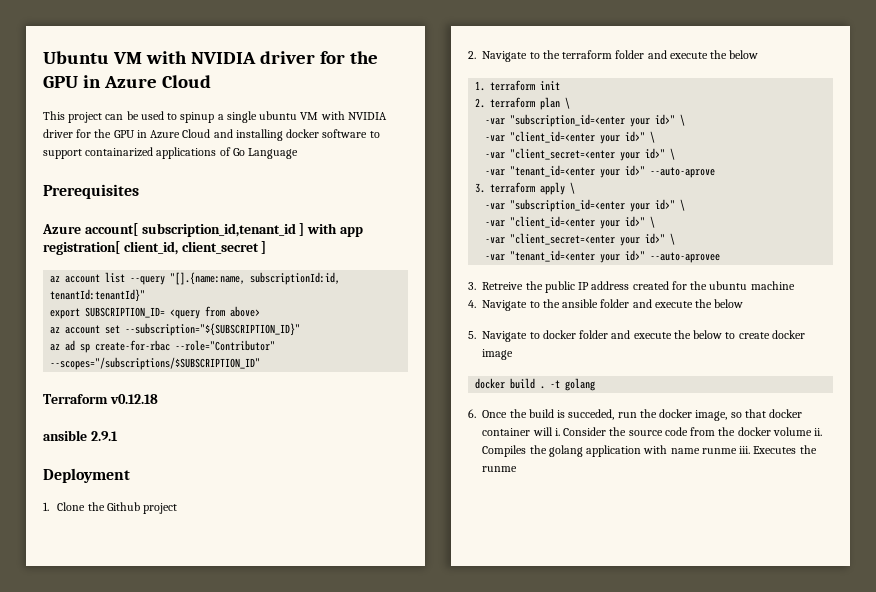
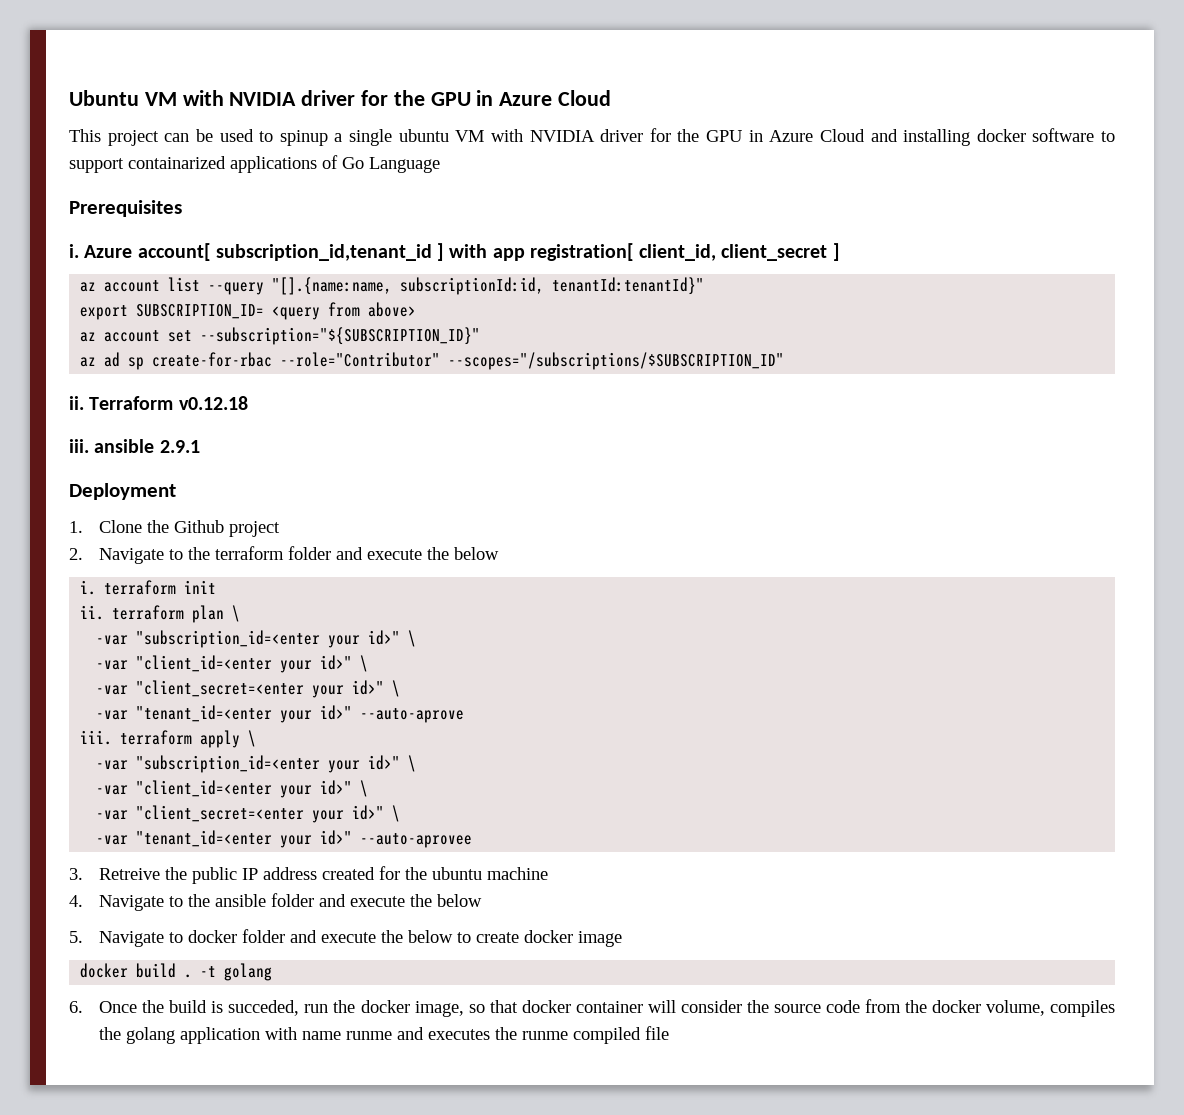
  Prerequisites
- Azure account[ subscription_id,tenant_id ] with app registration[ client_id, client_secret ]
+ i. Azure account[ subscription_id,tenant_id ] with app registration[ client_id, client_secret ]
  az ad sp create-for-rbac --role="Contributor" --scopes="/subscriptions/$SUBSCRIPTION_ID"
- Terraform v0.12.18
+ ii. Terraform v0.12.18
- ansible 2.9.1
+ iii. ansible 2.9.1
- 1. terraform init
+ i. terraform init
- 2. terraform plan \
+ ii. terraform plan \
- 3. terraform apply \
+ iii. terraform apply \
- 6. Once the build is succeded, run the docker image, so that docker container will i. Consider the source code from the docker volume ii. Compiles the golang application with name runme iii. Executes the runme
+ 6. Once the build is succeded, run the docker image, so that docker container will consider the source code from the docker volume, compiles the golang application with name runme and executes the runme compiled file

